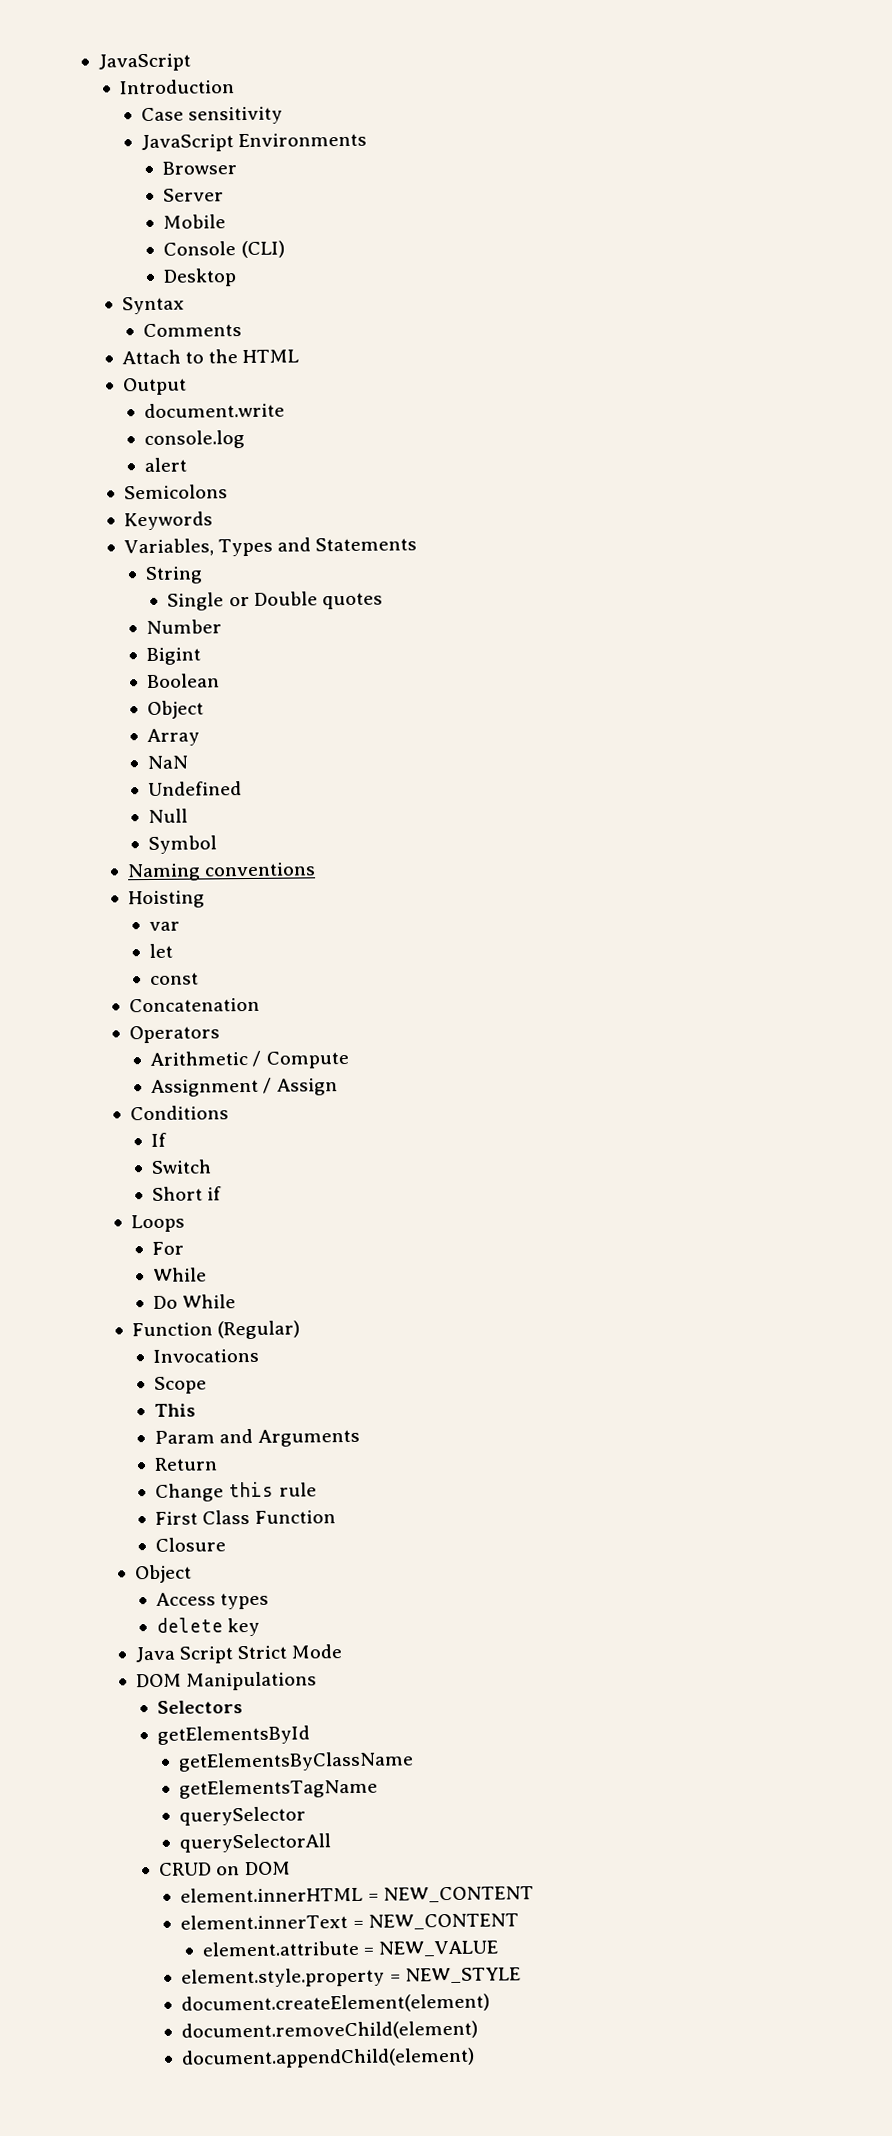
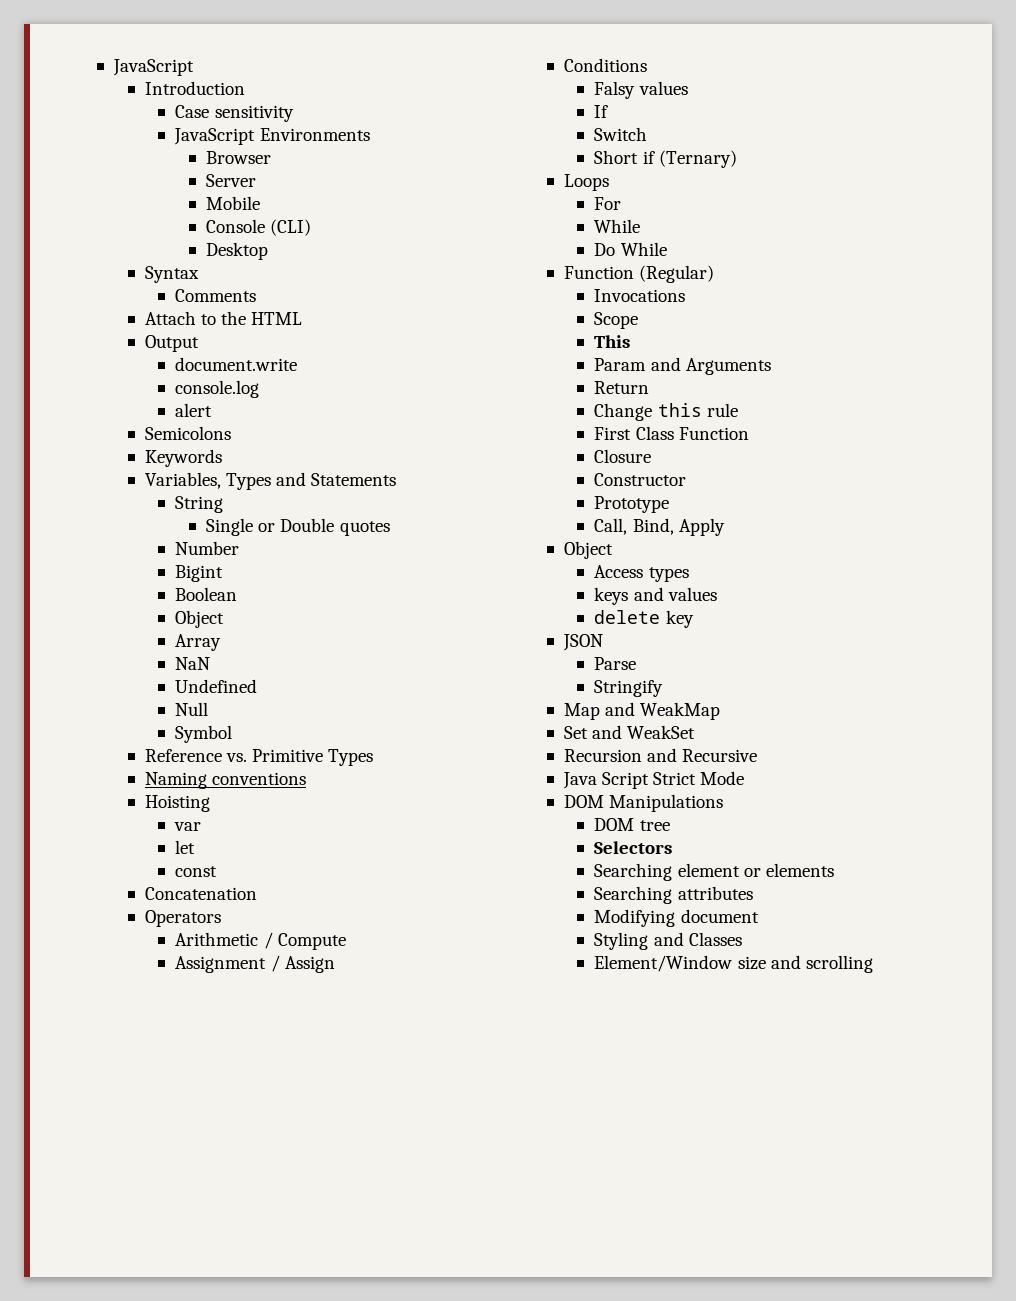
+ Reference vs. Primitive Types
+ Falsy values
- Short if
+ Short if (Ternary)
+ Constructor
+ Prototype
+ Call, Bind, Apply
+ keys and values
+ JSON
+ Parse
+ Stringify
+ Map and WeakMap
+ Set and WeakSet
+ Recursion and Recursive
+ DOM tree
- getElementsById
- getElementsByClassName
- getElementsTagName
- querySelector
- querySelectorAll
- CRUD on DOM
- element.innerHTML = NEW_CONTENT
- element.innerText = NEW_CONTENT
- element.attribute = NEW_VALUE
- element.style.property = NEW_STYLE
- document.createElement(element)
- document.removeChild(element)
- document.appendChild(element)
+ Searching element or elements
+ Searching attributes
+ Modifying document
+ Styling and Classes
+ Element/Window size and scrolling

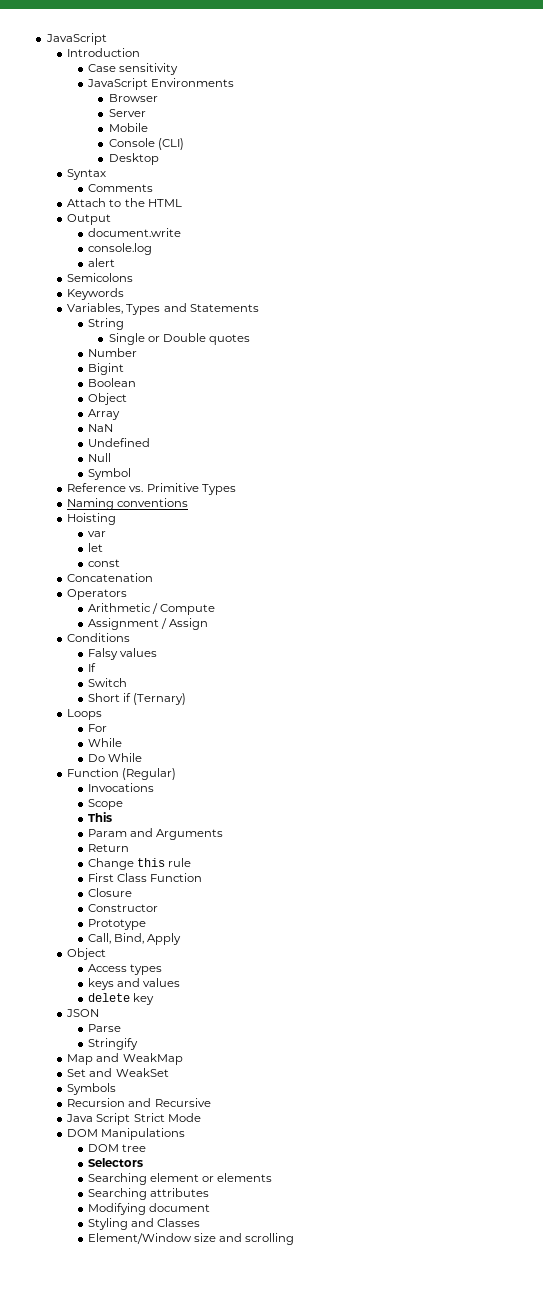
+ Symbols

